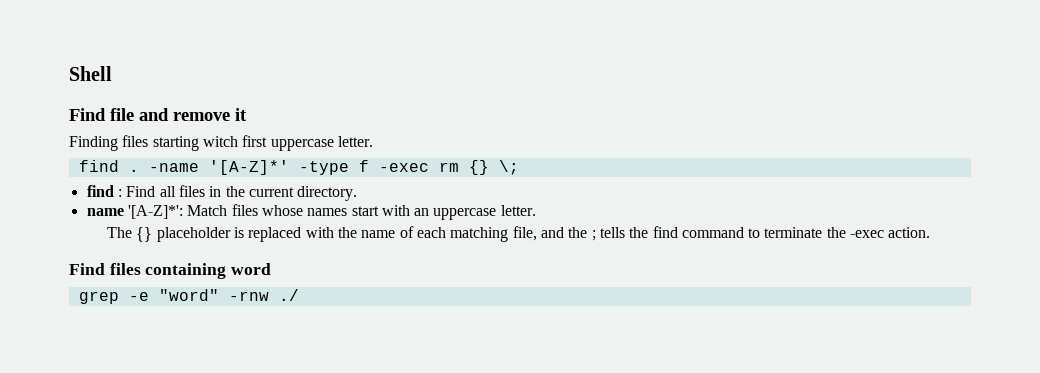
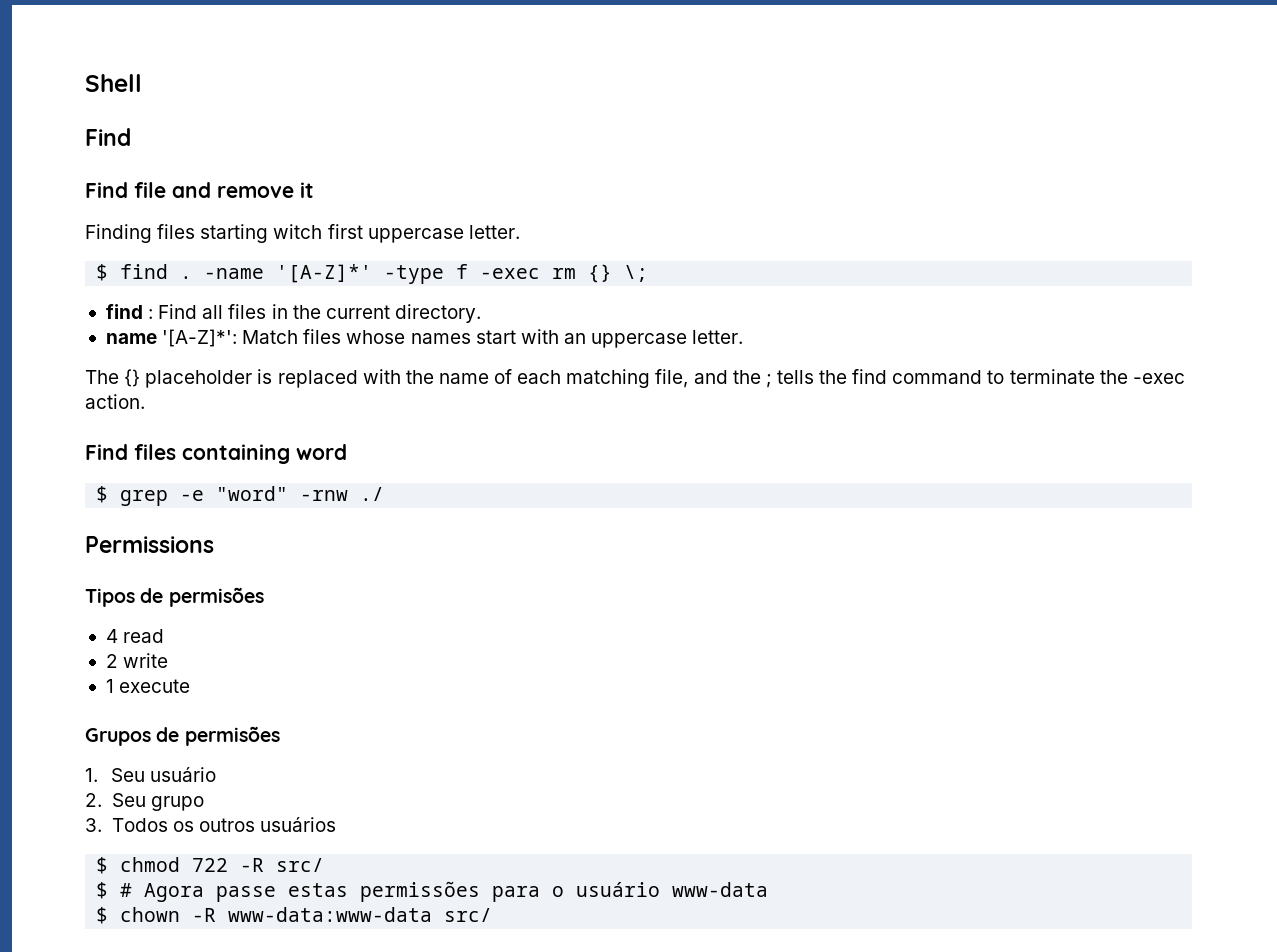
  Shell
+ Find
- find .
+ $ find .
- grep -e "word" -rnw ./
+ $ grep -e "word" -rnw ./
+ Permissions
+ Tipos de permisões
+ 4 read
+ 2 write
+ 1 execute
+ Grupos de permisões
+ 1. Seu usuário
+ 2. Seu grupo
+ 3. Todos os outros usuários
+ $ chmod 722 -R src/
+ $ # Agora passe estas permissões para o usuário www-data
+ $ chown -R www-data:www-data src/

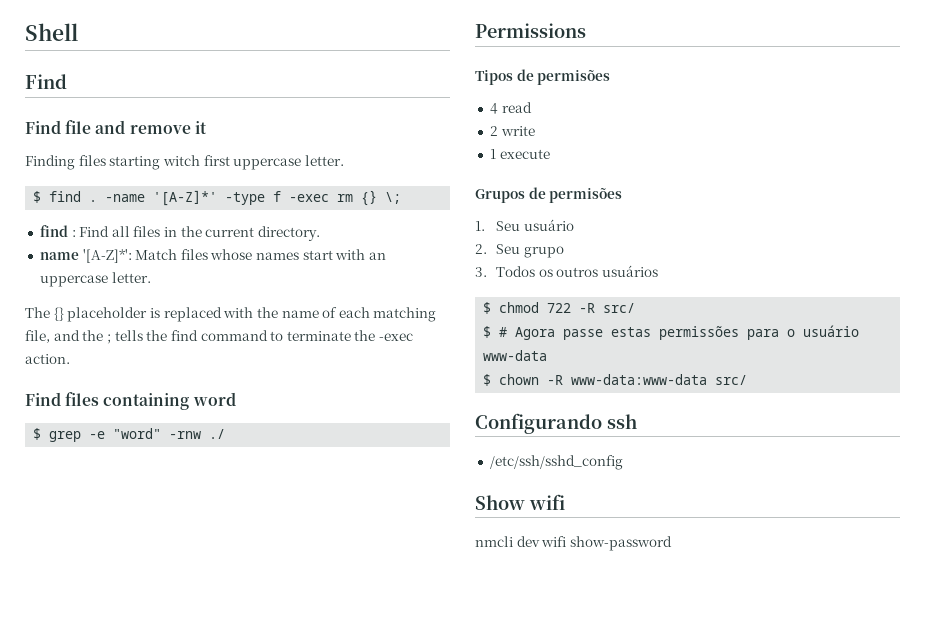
+ Configurando ssh
+ /etc/ssh/sshd_config
+ Show wifi
+ nmcli dev wifi show-password

